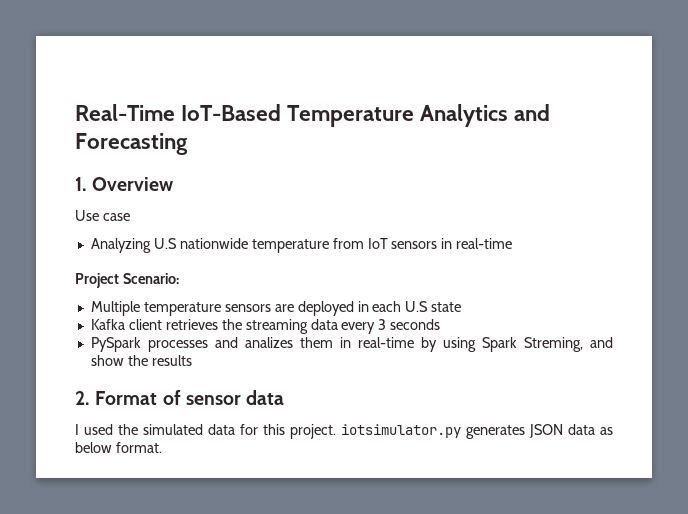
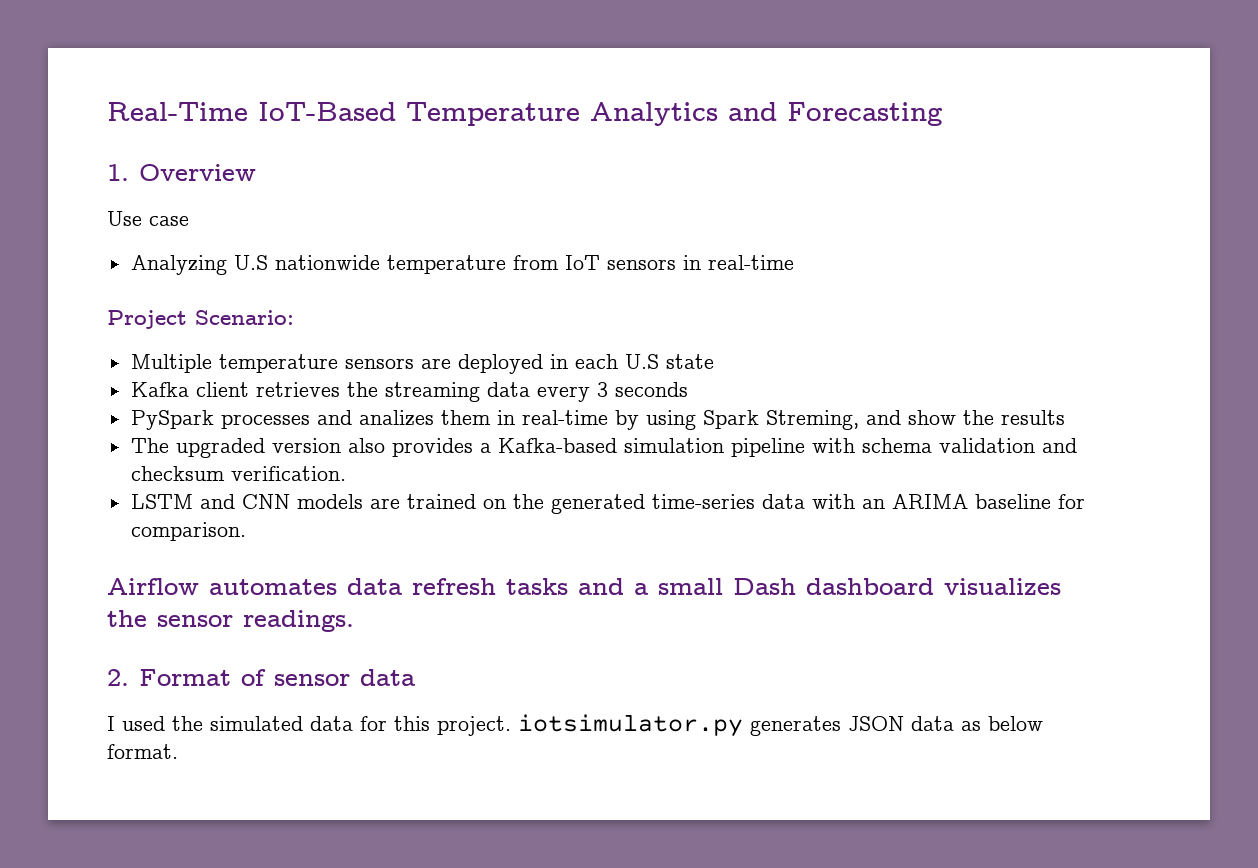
+ The upgraded version also provides a Kafka-based simulation pipeline with schema validation and checksum verification.
+ LSTM and CNN models are trained on the generated time-series data with an ARIMA baseline for comparison.
+ Airflow automates data refresh tasks and a small Dash dashboard visualizes the sensor readings.

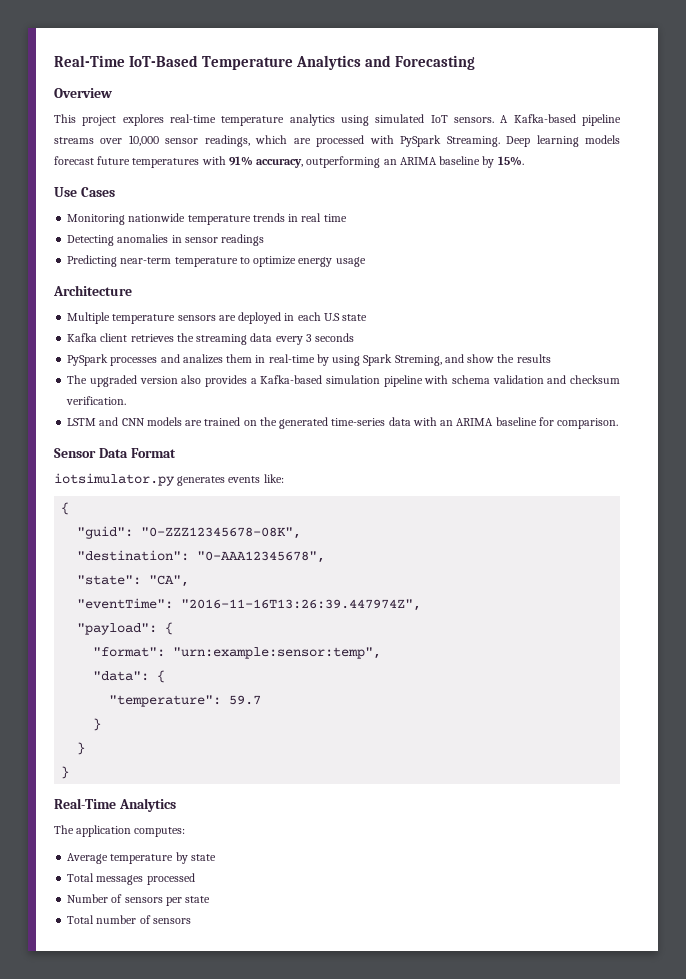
- 1. Overview
+ Overview
- Use case
- Analyzing U.S nationwide temperature from IoT sensors in real-time
- Project Scenario:
+ This project explores real-time temperature analytics using simulated IoT sensors. A Kafka-based pipeline streams over 10,000 sensor readings, which are processed with PySpark Streaming. Deep learning models forecast future temperatures with 91% accuracy, outperforming an ARIMA baseline by 15%.
+ Use Cases
+ Monitoring nationwide temperature trends in real time
+ Detecting anomalies in sensor readings
+ Predicting near-term temperature to optimize energy usage
+ Architecture
- Airflow automates data refresh tasks and a small Dash dashboard visualizes the sensor readings.
- 2. Format of sensor data
- I used the simulated data for this project. iotsimulator.py generates JSON data as below format.
+ Sensor Data Format
+ iotsimulator.py generates events like:
+ {
+ "guid": "0-ZZZ12345678-08K",
+ "destination": "0-AAA12345678",
+ "state": "CA",
+ "eventTime": "2016-11-16T13:26:39.447974Z",
+ "payload": {
+ "format": "urn:example:sensor:temp",
+ "data": {
+ "temperature": 59.7
+ }
+ }
+ }
+ Real-Time Analytics
+ The application computes:
+ Average temperature by state
+ Total messages processed
+ Number of sensors per state
+ Total number of sensors

